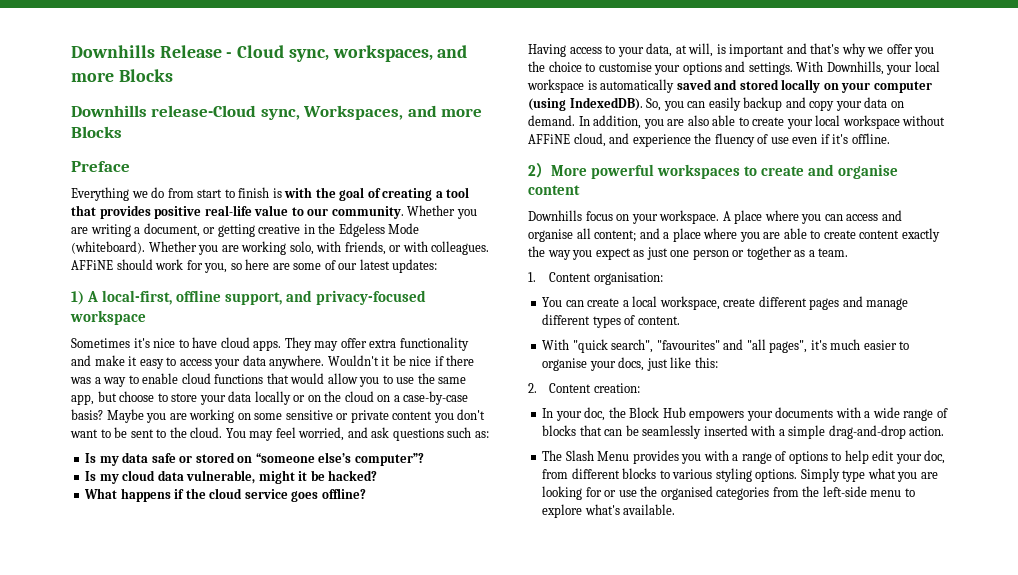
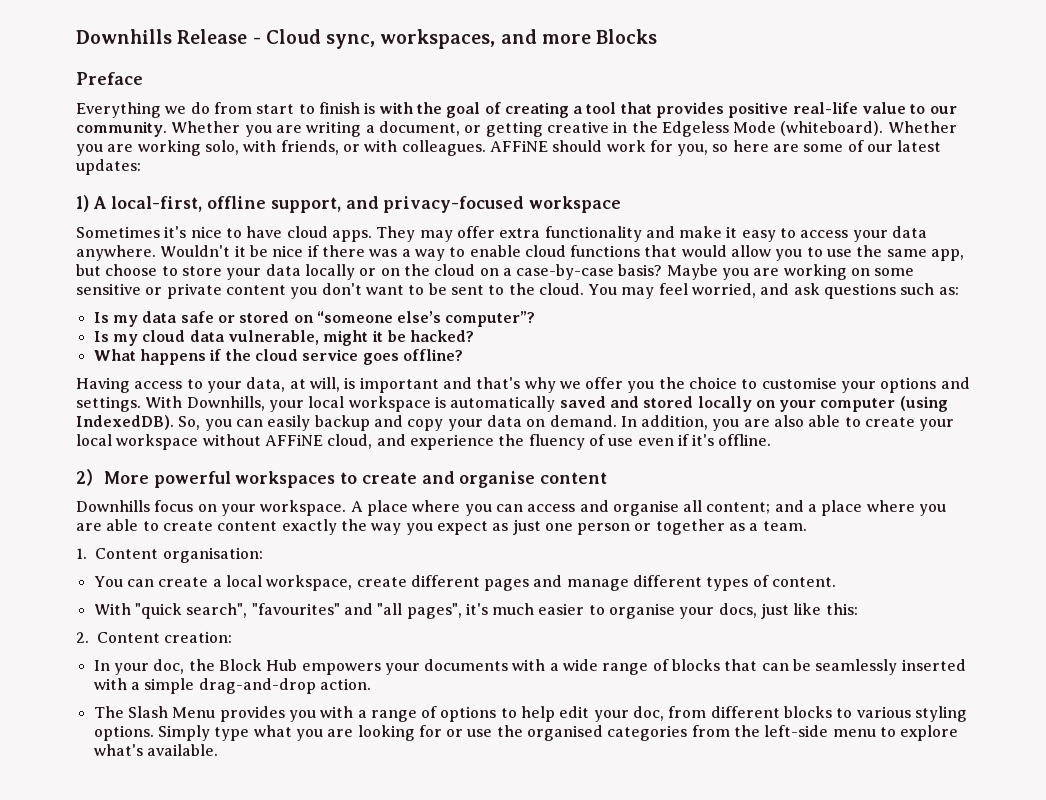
- Downhills release-Cloud sync, Workspaces, and more Blocks

